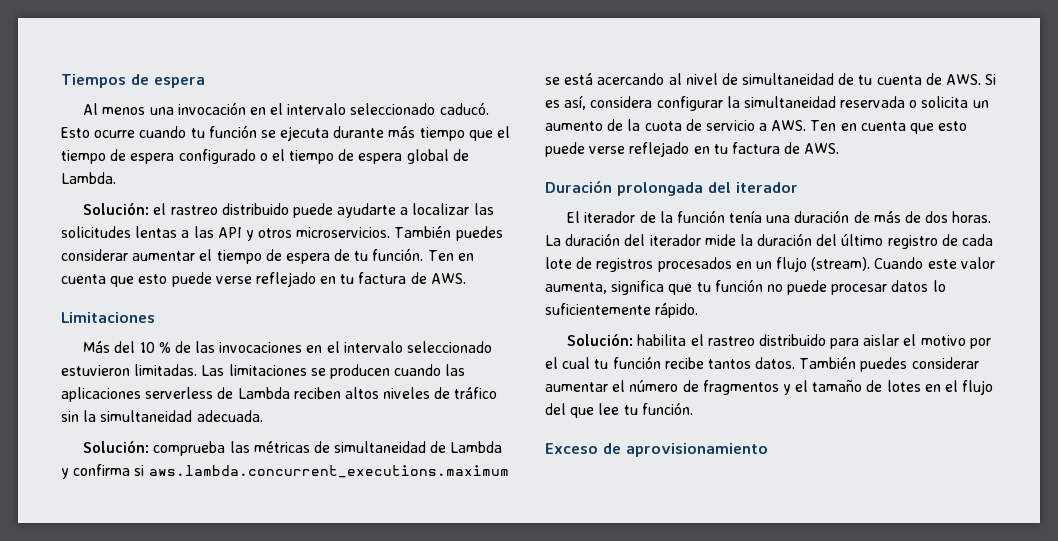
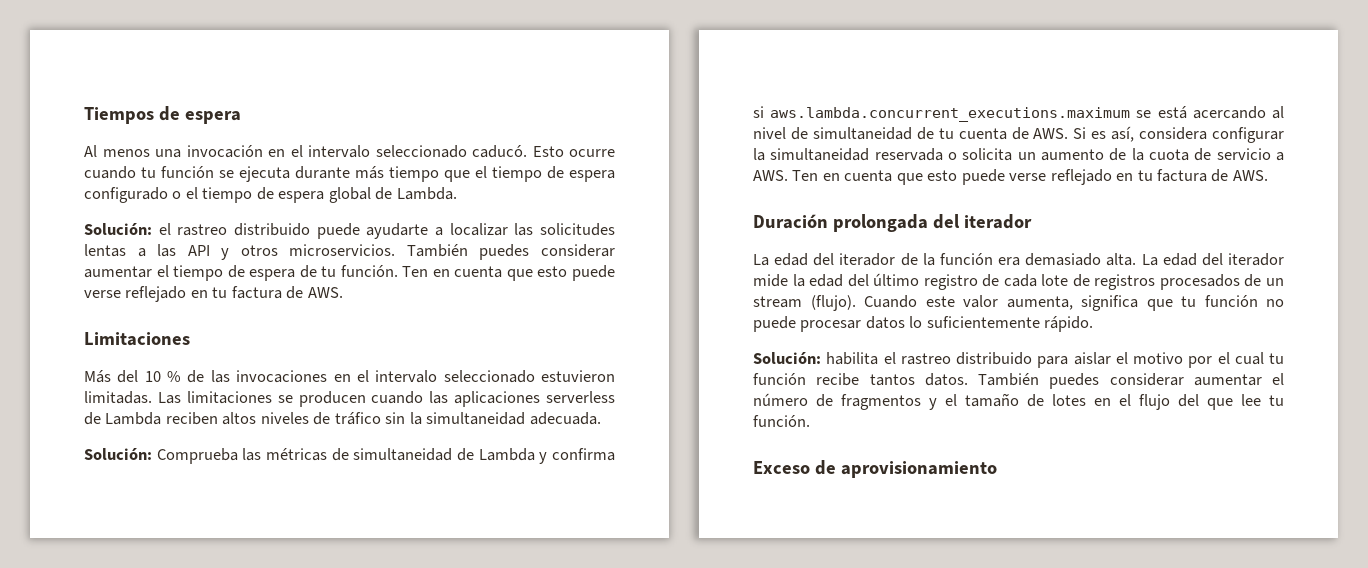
- Solución: comprueba las métricas de simultaneidad de Lambda y confirma si aws.lambda.concurrent_executions.maximum se está acercando al nivel de simultaneidad de tu cuenta de AWS. Si es así, considera configurar la simultaneidad reservada o solicita un aumento de la cuota de servicio a AWS. Ten en cuenta que esto puede verse reflejado en tu factura de AWS.
+ Solución: Comprueba las métricas de simultaneidad de Lambda y confirma si aws.lambda.concurrent_executions.maximum se está acercando al nivel de simultaneidad de tu cuenta de AWS. Si es así, considera configurar la simultaneidad reservada o solicita un aumento de la cuota de servicio a AWS. Ten en cuenta que esto puede verse reflejado en tu factura de AWS.
- El iterador de la función tenía una duración de más de dos horas. La duración del iterador mide la duración del último registro de cada lote de registros procesados en un flujo (stream).
+ La edad del iterador de la función era demasiado alta. La edad del iterador mide la edad del último registro de cada lote de registros procesados de un stream (flujo).

